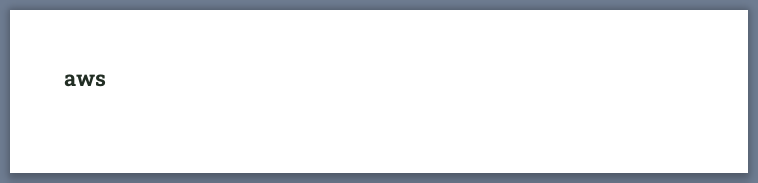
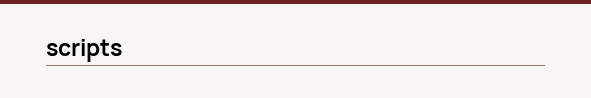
- aws
+ scripts

